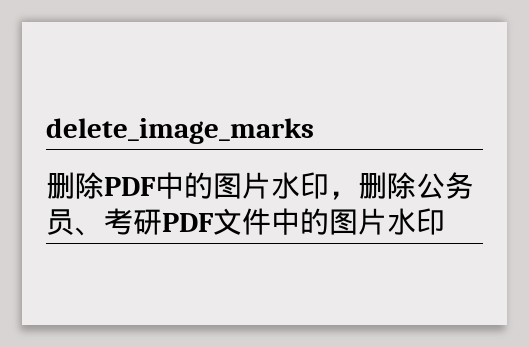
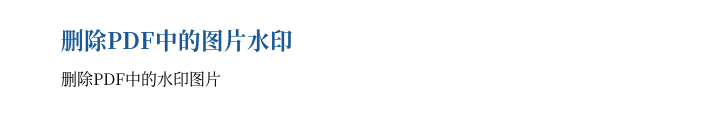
- delete_image_marks
- 删除PDF中的图片水印，删除公务员、考研PDF文件中的图片水印
+ 删除PDF中的图片水印
+ 删除PDF中的水印图片

